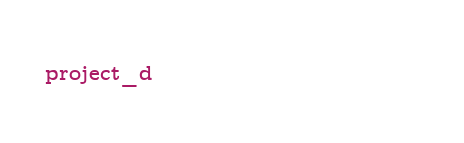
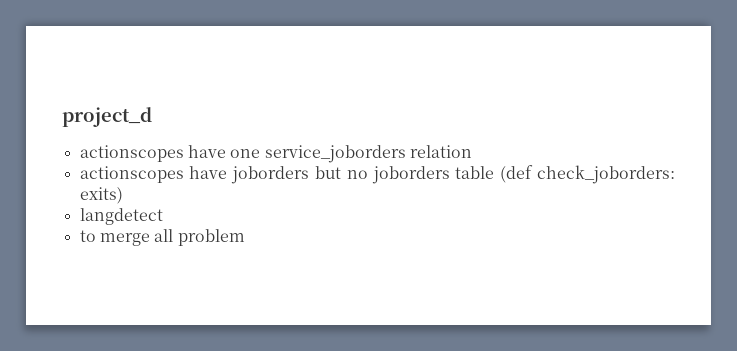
+ actionscopes have one service_joborders relation
+ actionscopes have joborders but no joborders table (def check_joborders: exits)
+ langdetect
+ to merge all problem

